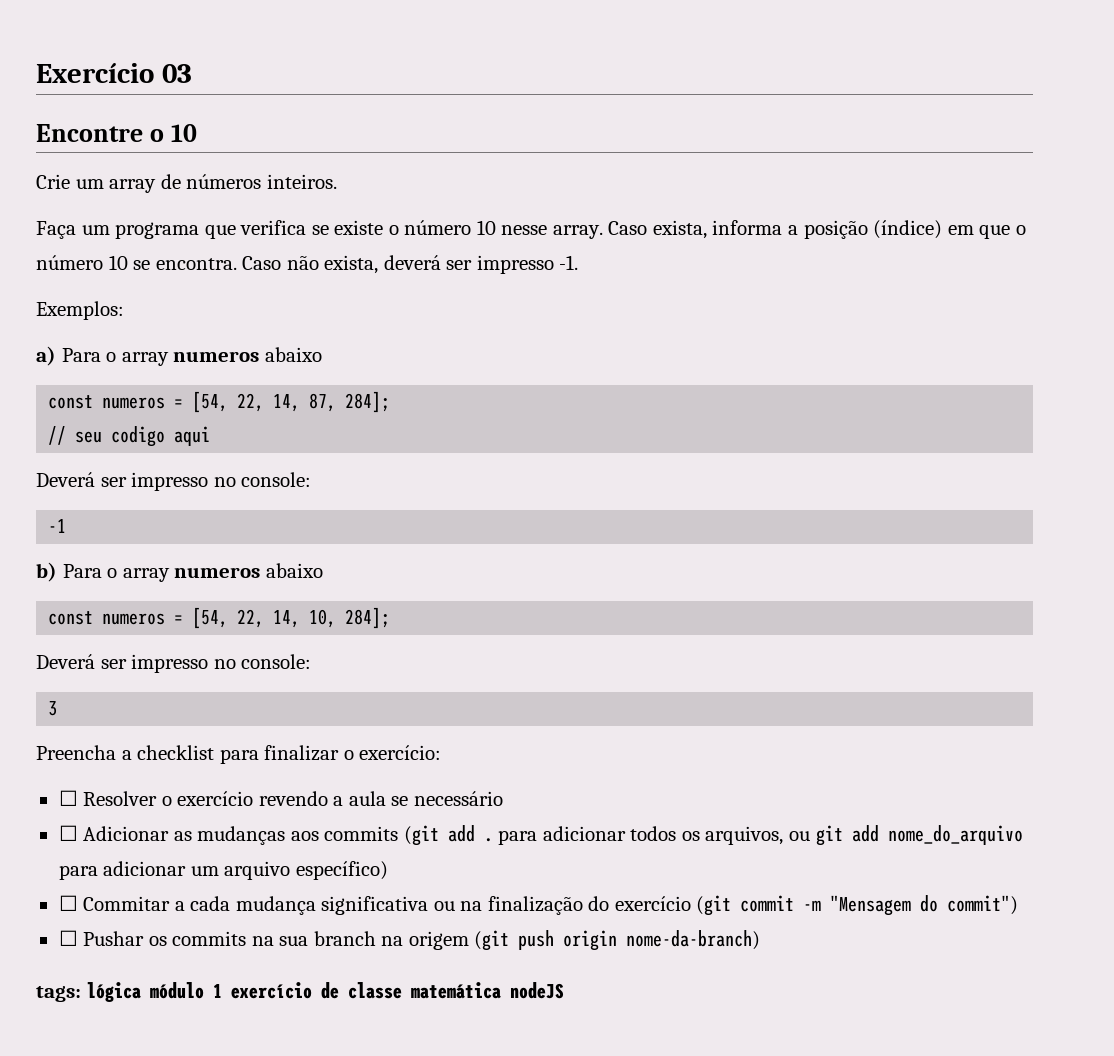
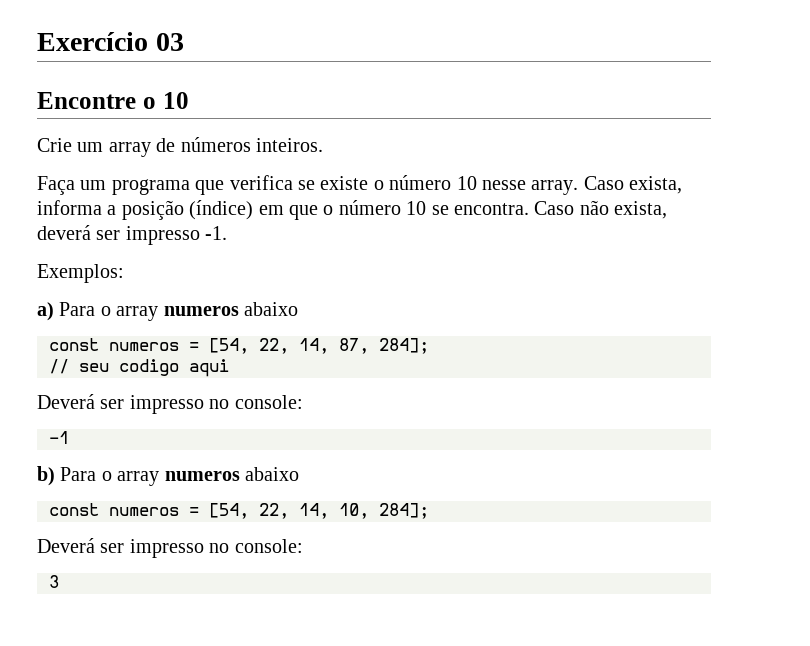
- Preencha a checklist para finalizar o exercício:
- ☐ Resolver o exercício revendo a aula se necessário
- ☐ Adicionar as mudanças aos commits (git add . para adicionar todos os arquivos, ou git add nome_do_arquivo para adicionar um arquivo específico)
- ☐ Commitar a cada mudança significativa ou na finalização do exercício (git commit -m "Mensagem do commit")
- ☐ Pushar os commits na sua branch na origem (git push origin nome-da-branch)
- tags: lógica módulo 1 exercício de classe matemática nodeJS

